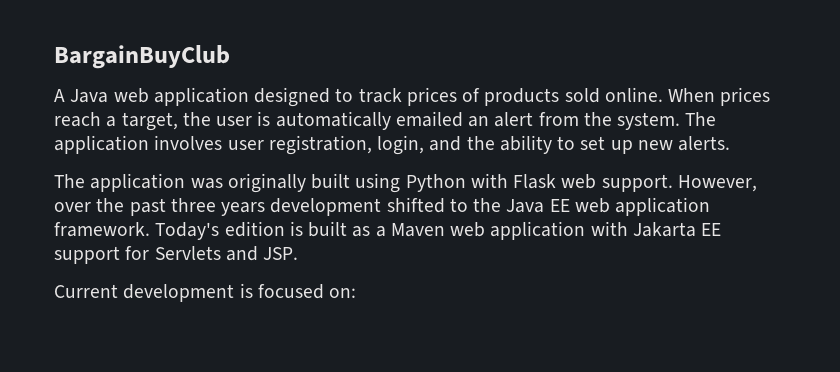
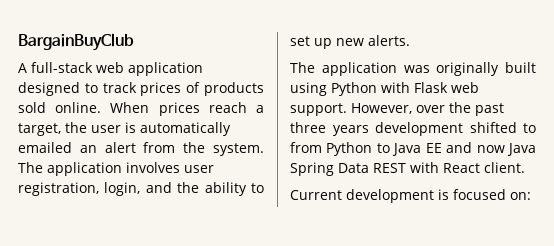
- A Java web application designed to track prices of products sold online.
+ A full-stack web application designed to track prices of products sold online.
- However, over the past three years development shifted to the Java EE web application framework. Today's edition is built as a Maven web application with Jakarta EE support for Servlets and JSP.
+ However, over the past three years development shifted to from Python to Java EE and now Java Spring Data REST with React client.

